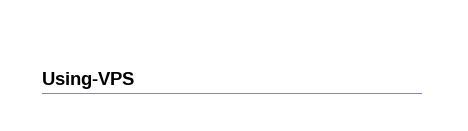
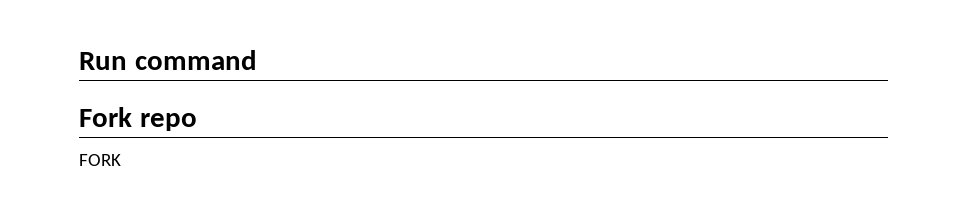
- Using-VPS
+ Run command
+ Fork repo
+ FORK

